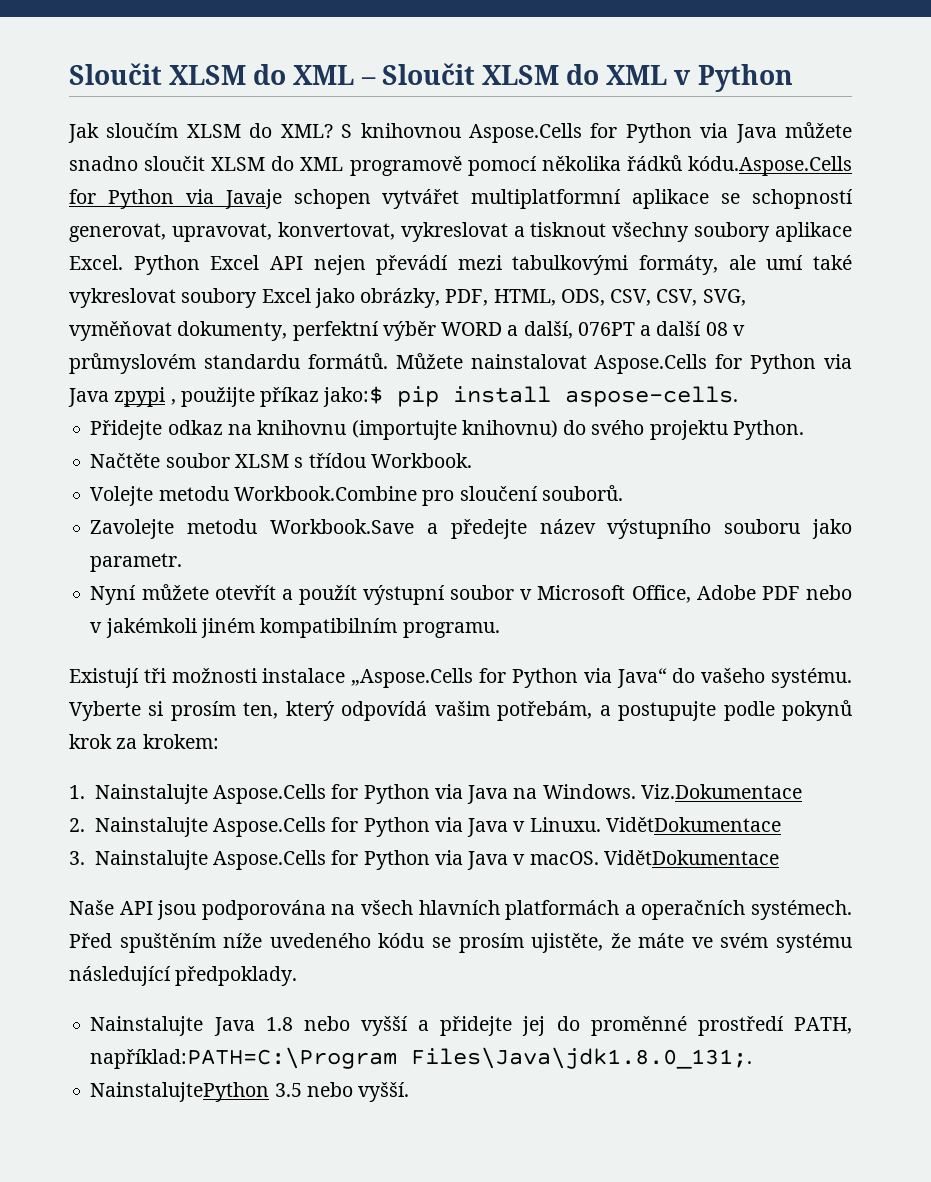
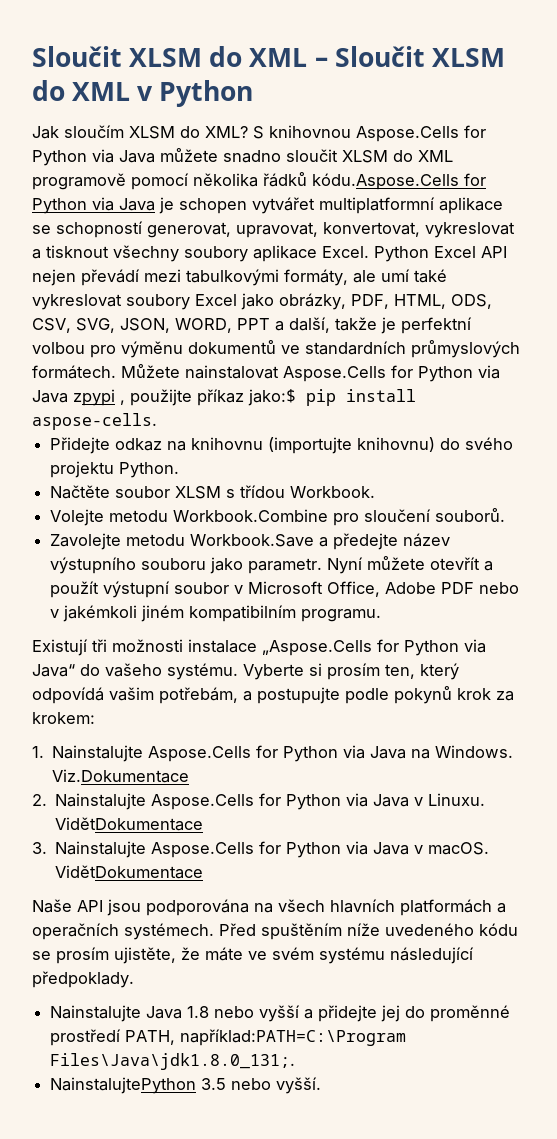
- S knihovnou Aspose.Cells for Python via Java můžete snadno sloučit XLSM do XML programově pomocí několika řádků kódu.Aspose.Cells for Python via Javaje schopen vytvářet multiplatformní aplikace se schopností generovat, upravovat, konvertovat, vykreslovat a tisknout všechny soubory aplikace Excel.
+ S knihovnou Aspose.Cells for Python via Java můžete snadno sloučit XLSM do XML programově pomocí několika řádků kódu.Aspose.Cells for Python via Java je schopen vytvářet multiplatformní aplikace se schopností generovat, upravovat, konvertovat, vykreslovat a tisknout všechny soubory aplikace Excel.
- Python Excel API nejen převádí mezi tabulkovými formáty, ale umí také vykreslovat soubory Excel jako obrázky, PDF, HTML, ODS, CSV, CSV, SVG, vyměňovat dokumenty, perfektní výběr WORD a další, 076PT a další 08 v průmyslovém standardu formátů.
+ Python Excel API nejen převádí mezi tabulkovými formáty, ale umí také vykreslovat soubory Excel jako obrázky, PDF, HTML, ODS, CSV, SVG, JSON, WORD, PPT a další, takže je perfektní volbou pro výměnu dokumentů ve standardních průmyslových formátech.
- Zavolejte metodu Workbook.Save a předejte název výstupního souboru jako parametr.
- Nyní můžete otevřít a použít výstupní soubor v Microsoft Office, Adobe PDF nebo v jakémkoli jiném kompatibilním programu.
+ Zavolejte metodu Workbook.Save a předejte název výstupního souboru jako parametr. Nyní můžete otevřít a použít výstupní soubor v Microsoft Office, Adobe PDF nebo v jakémkoli jiném kompatibilním programu.

